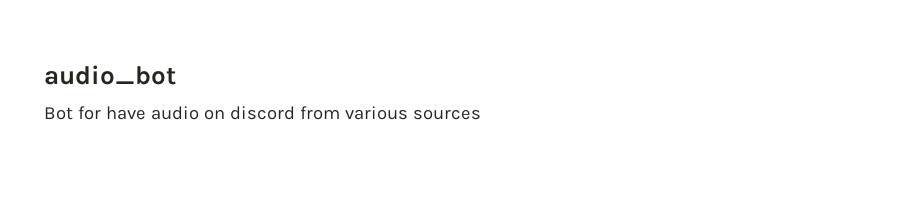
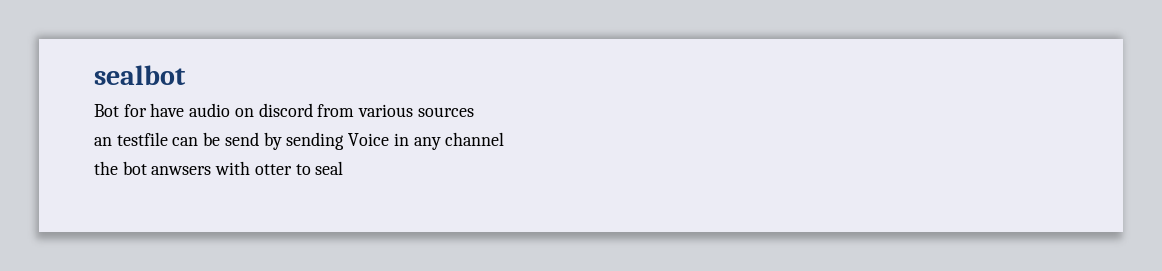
- audio_bot
+ sealbot
+ an testfile can be send by sending Voice in any channel
+ the bot anwsers with otter to seal

